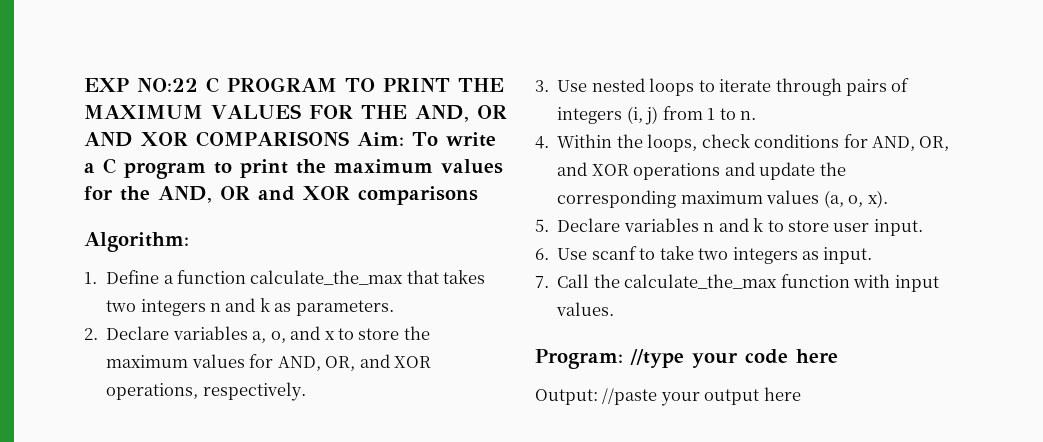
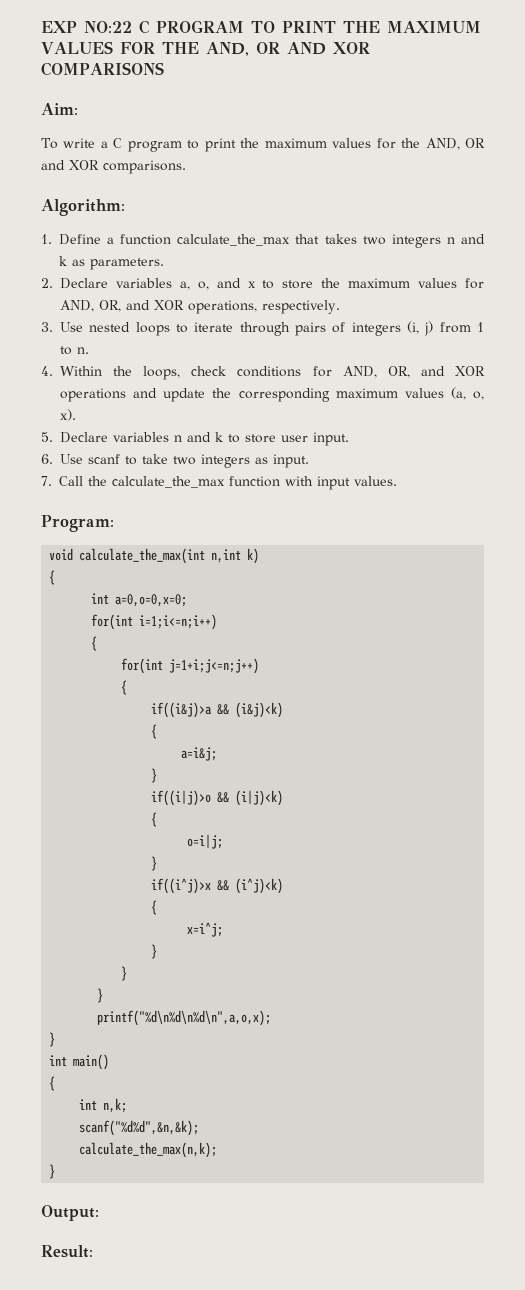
- EXP NO:22 C PROGRAM TO PRINT THE MAXIMUM VALUES FOR THE AND, OR AND XOR COMPARISONS Aim: To write a C program to print the maximum values for the AND, OR and XOR comparisons
+ EXP NO:22 C PROGRAM TO PRINT THE MAXIMUM VALUES FOR THE AND, OR AND XOR COMPARISONS
+ Aim:
+ To write a C program to print the maximum values for the AND, OR and XOR comparisons.
- Program: //type your code here
- Output: //paste your output here
+ Program:
+ void calculate_the_max(int n,int k)
+ {
+ int a=0,o=0,x=0;
+ for(int i=1;i<=n;i++)
+ {
+ for(int j=1+i;j<=n;j++)
+ {
+ if((i&j)>a && (i&j)<k)
+ {
+ a=i&j;
+ }
+ if((i|j)>o && (i|j)<k)
+ {
+ o=i|j;
+ }
+ if((i^j)>x && (i^j)<k)
+ {
+ x=i^j;
+ }
+ }
+ }
+ printf("%d\n%d\n%d\n",a,o,x);
+ }
+ int main()
+ {
+ int n,k;
+ scanf("%d%d",&n,&k);
+ calculate_the_max(n,k);
+ }
+ Output:
+ Result:

